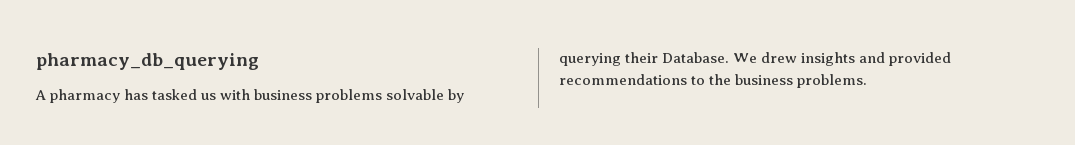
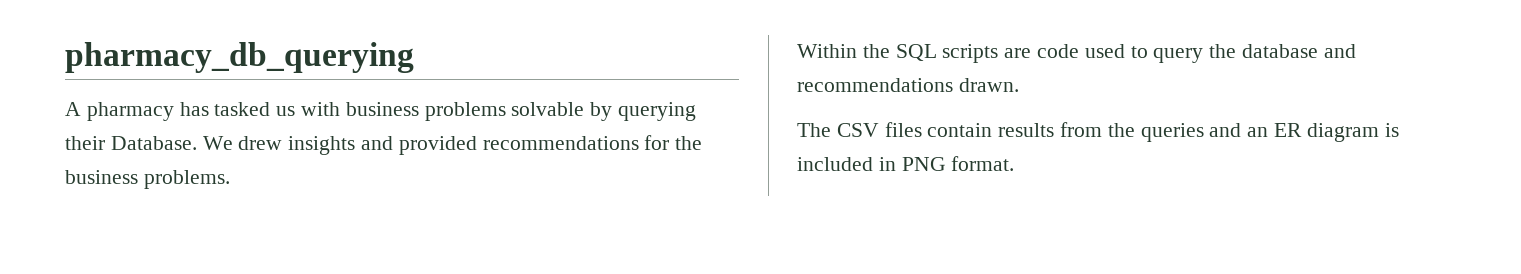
- We drew insights and provided recommendations to the business problems.
+ We drew insights and provided recommendations for the business problems.
+ Within the SQL scripts are code used to query the database and recommendations drawn.
+ The CSV files contain results from the queries and an ER diagram is included in PNG format.

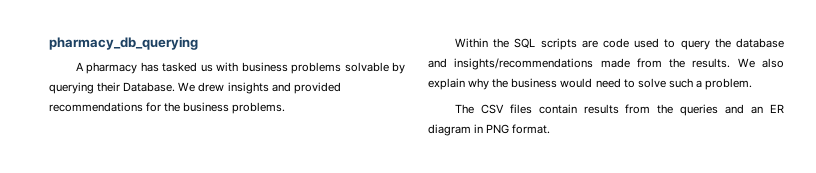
- Within the SQL scripts are code used to query the database and recommendations drawn.
+ Within the SQL scripts are code used to query the database and insights/recommendations made from the results. We also explain why the business would need to solve such a problem.
- The CSV files contain results from the queries and an ER diagram is included in PNG format.
+ The CSV files contain results from the queries and an ER diagram in PNG format.

